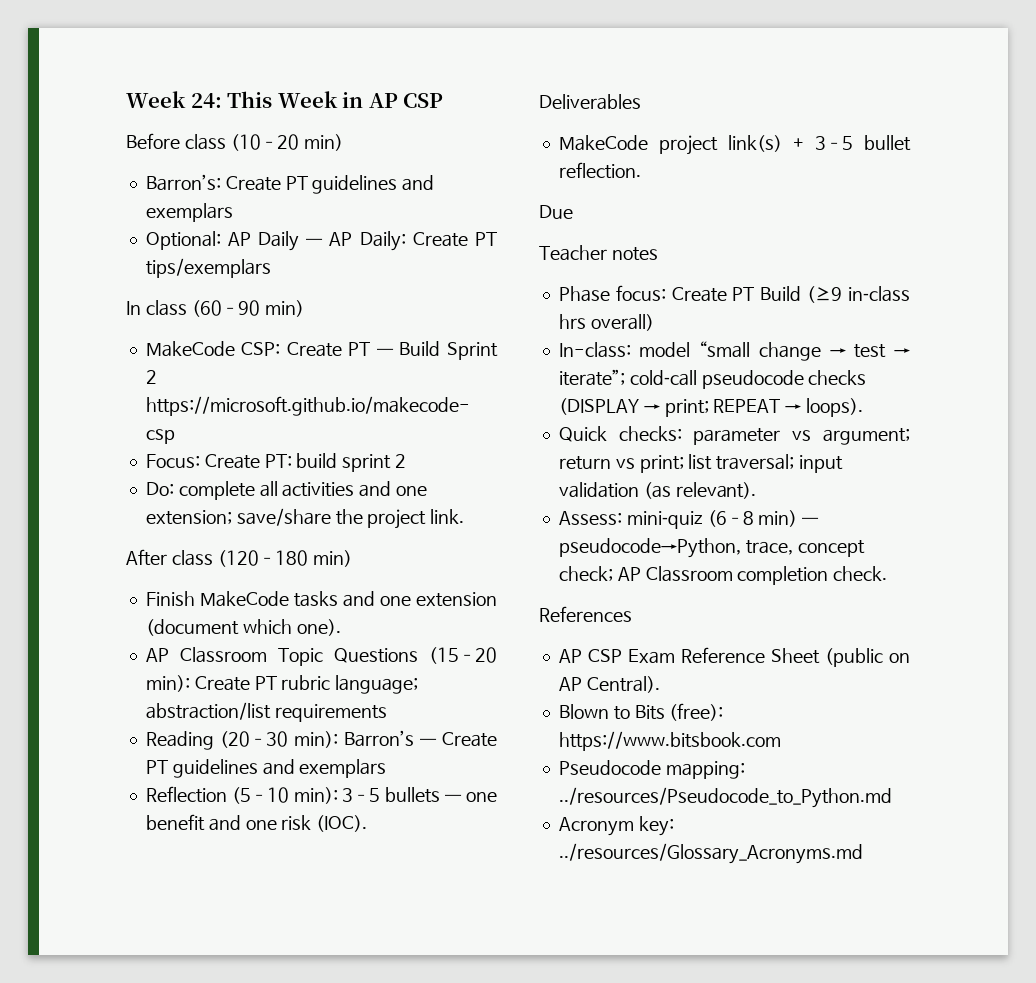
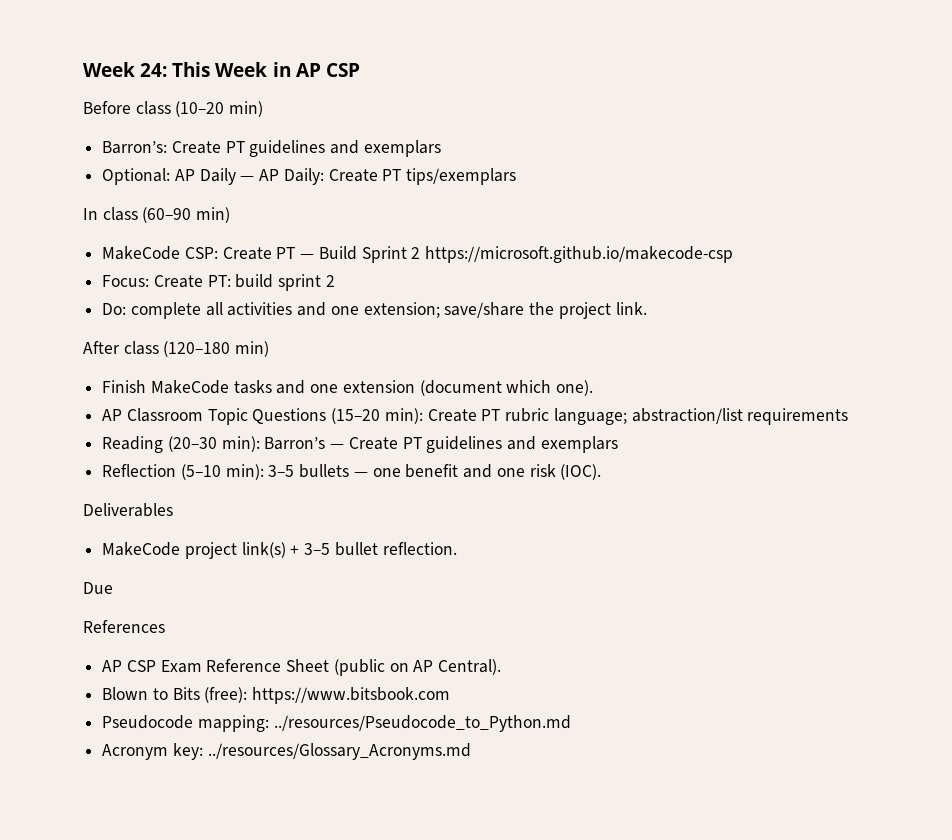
- Teacher notes
- Phase focus: Create PT Build (≥9 in‑class hrs overall)
- In-class: model “small change → test → iterate”; cold‑call pseudocode checks (DISPLAY → print; REPEAT → loops).
- Quick checks: parameter vs argument; return vs print; list traversal; input validation (as relevant).
- Assess: mini‑quiz (6–8 min) — pseudocode→Python, trace, concept check; AP Classroom completion check.

